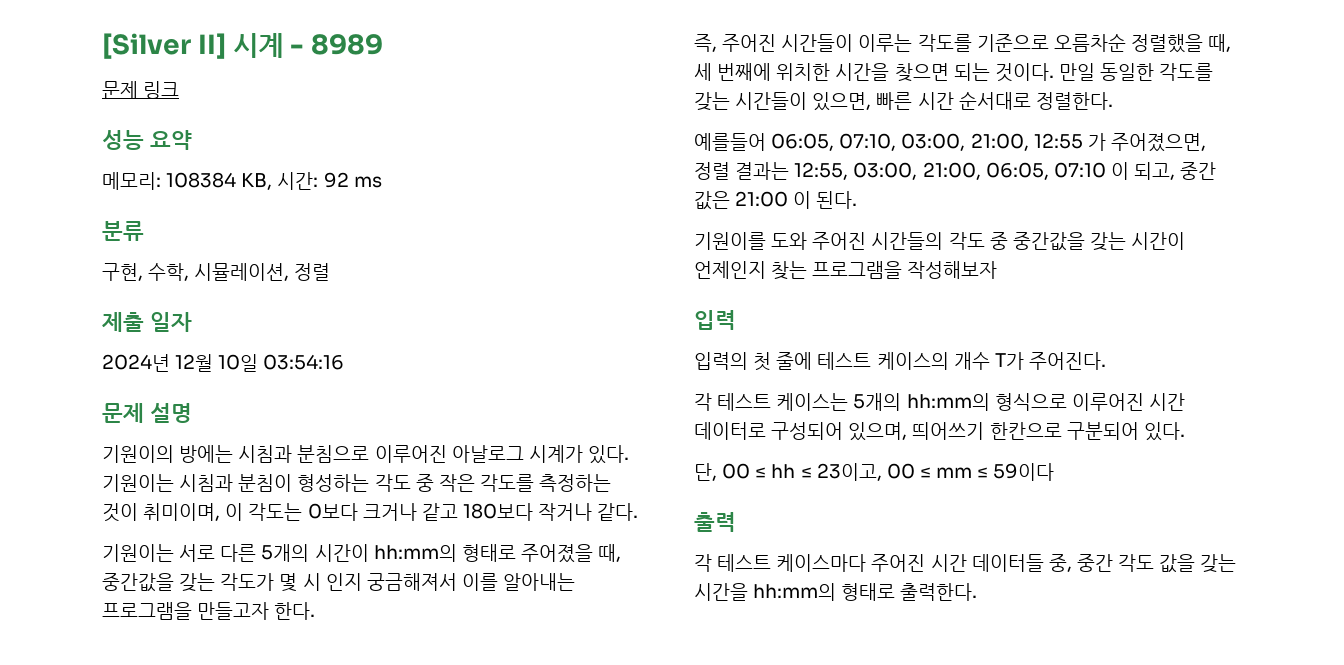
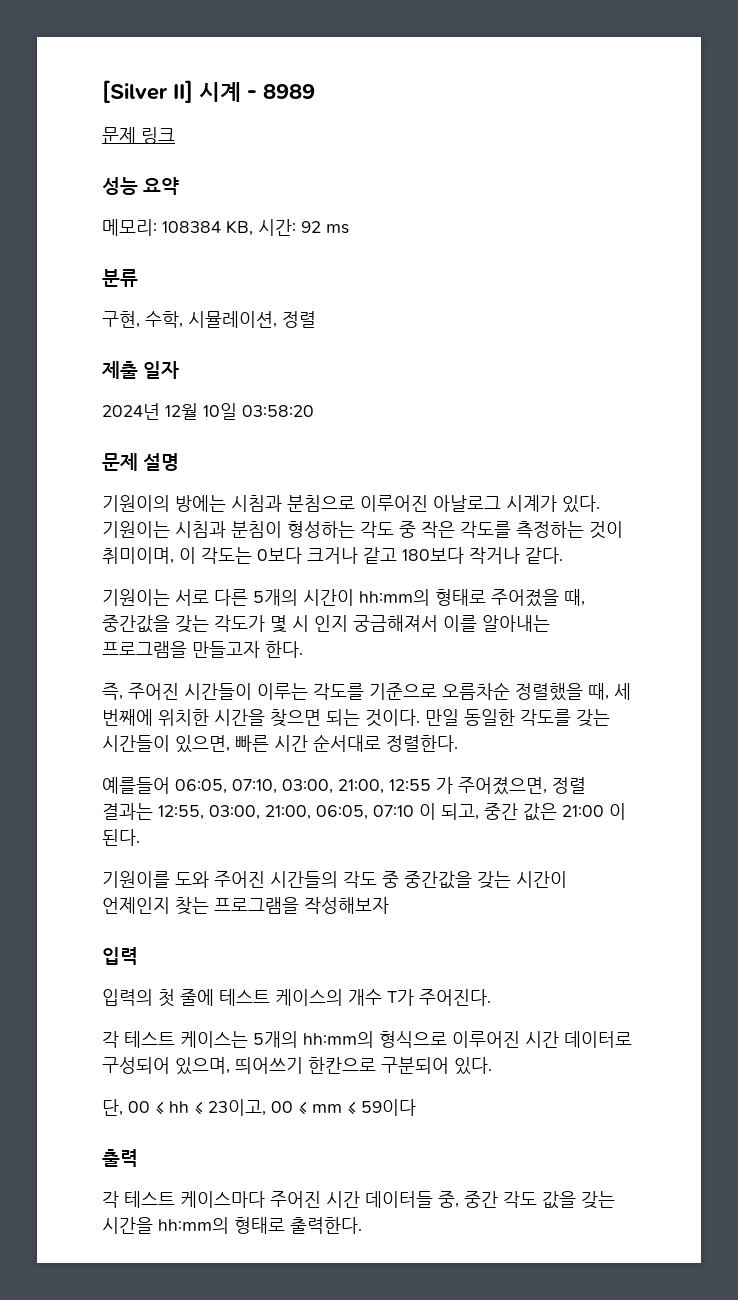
- 2024년 12월 10일 03:54:16
+ 2024년 12월 10일 03:58:20

